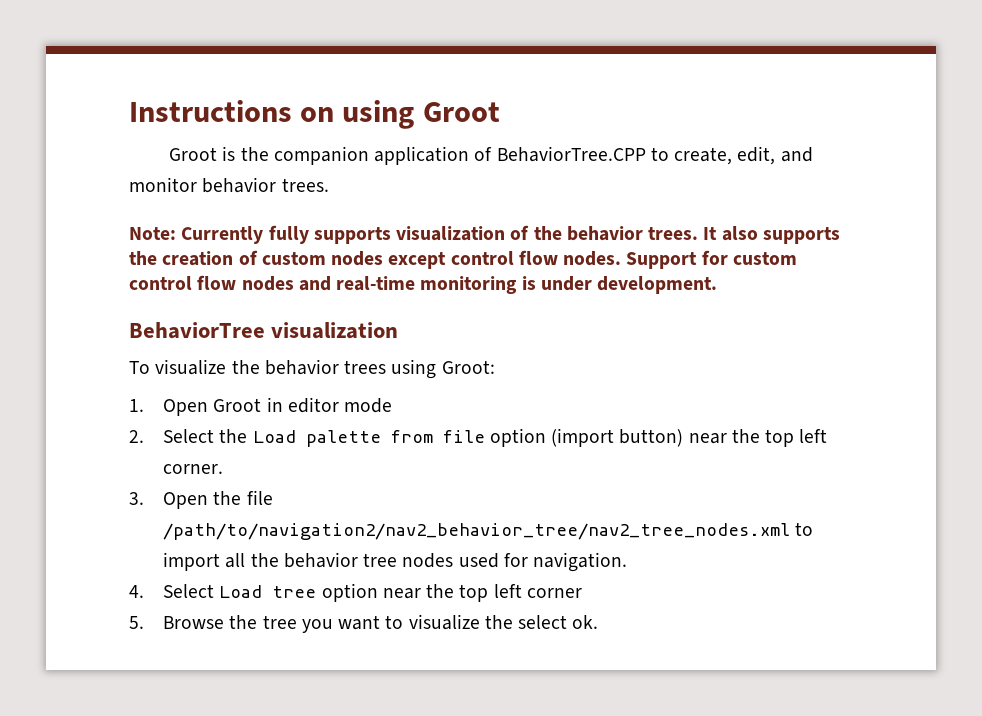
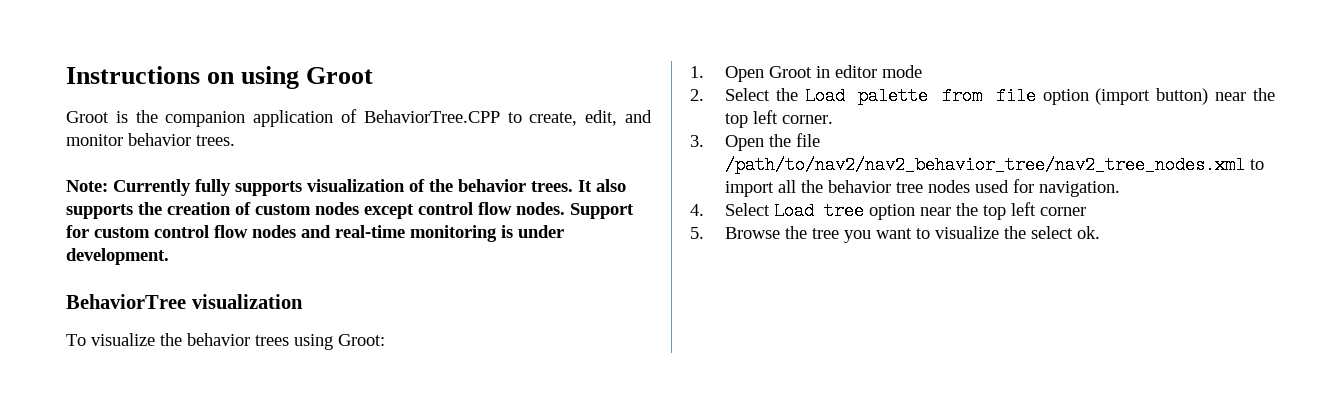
- 3. Open the file /path/to/navigation2/nav2_behavior_tree/nav2_tree_nodes.xml to import all the behavior tree nodes used for navigation.
+ 3. Open the file /path/to/nav2/nav2_behavior_tree/nav2_tree_nodes.xml to import all the behavior tree nodes used for navigation.

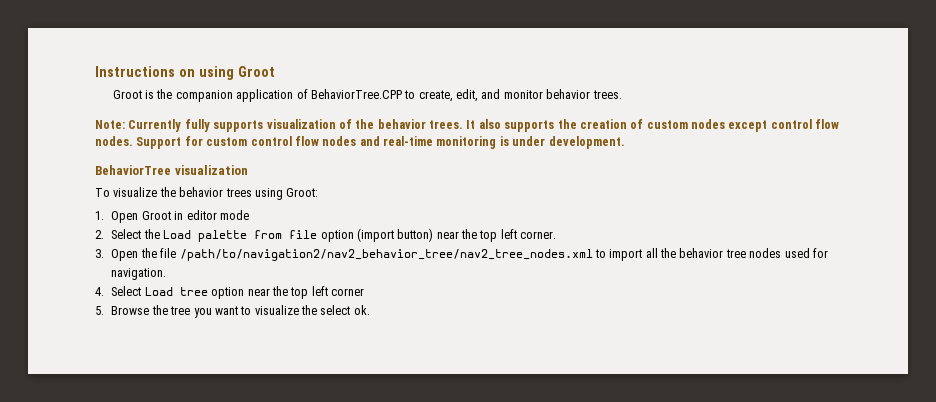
- 3. Open the file /path/to/nav2/nav2_behavior_tree/nav2_tree_nodes.xml to import all the behavior tree nodes used for navigation.
+ 3. Open the file /path/to/navigation2/nav2_behavior_tree/nav2_tree_nodes.xml to import all the behavior tree nodes used for navigation.

